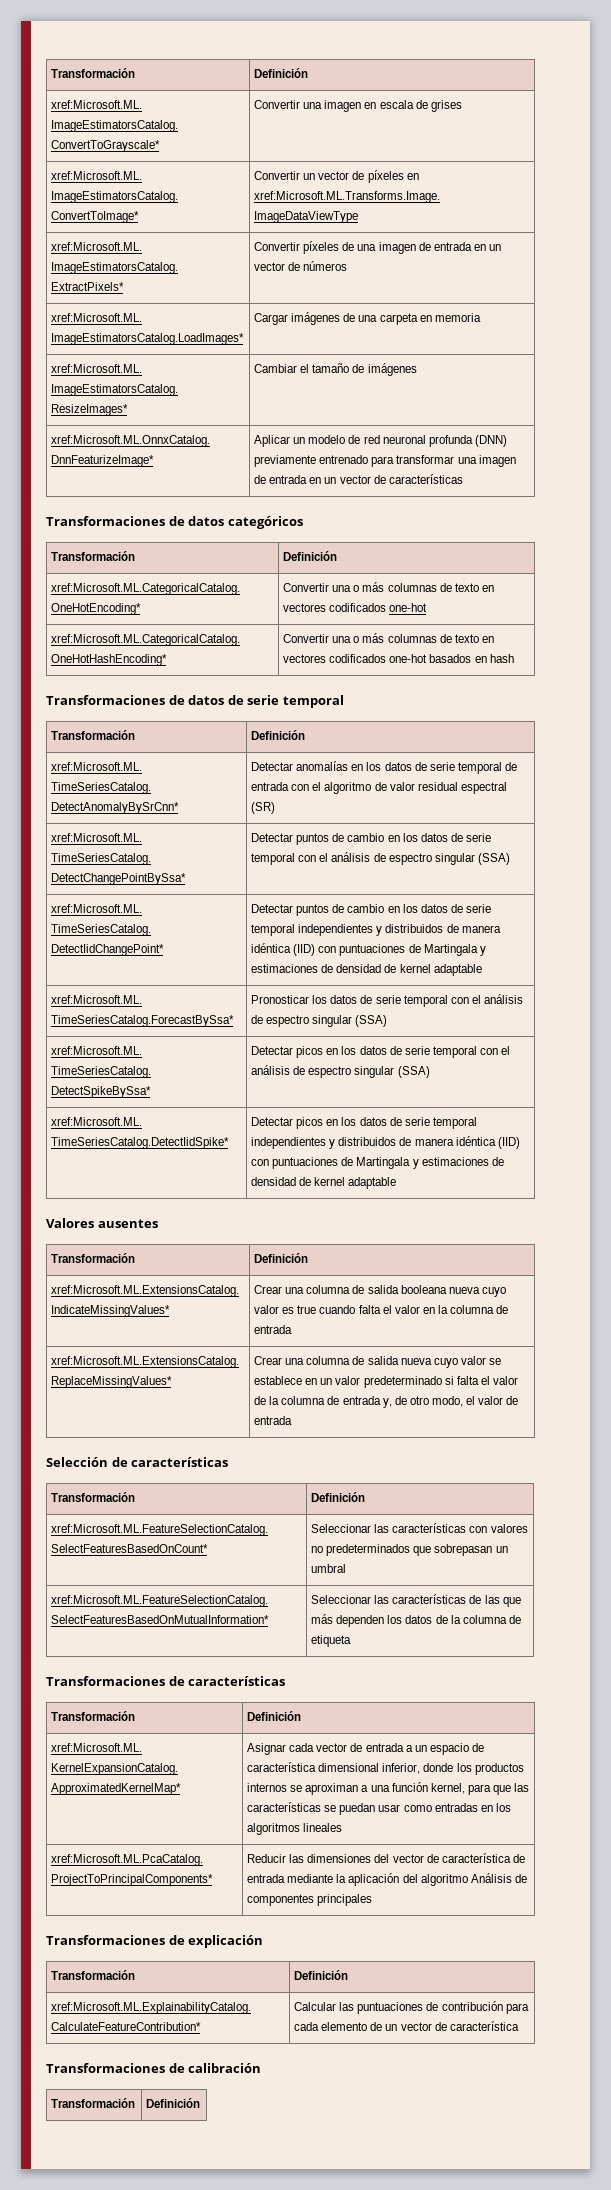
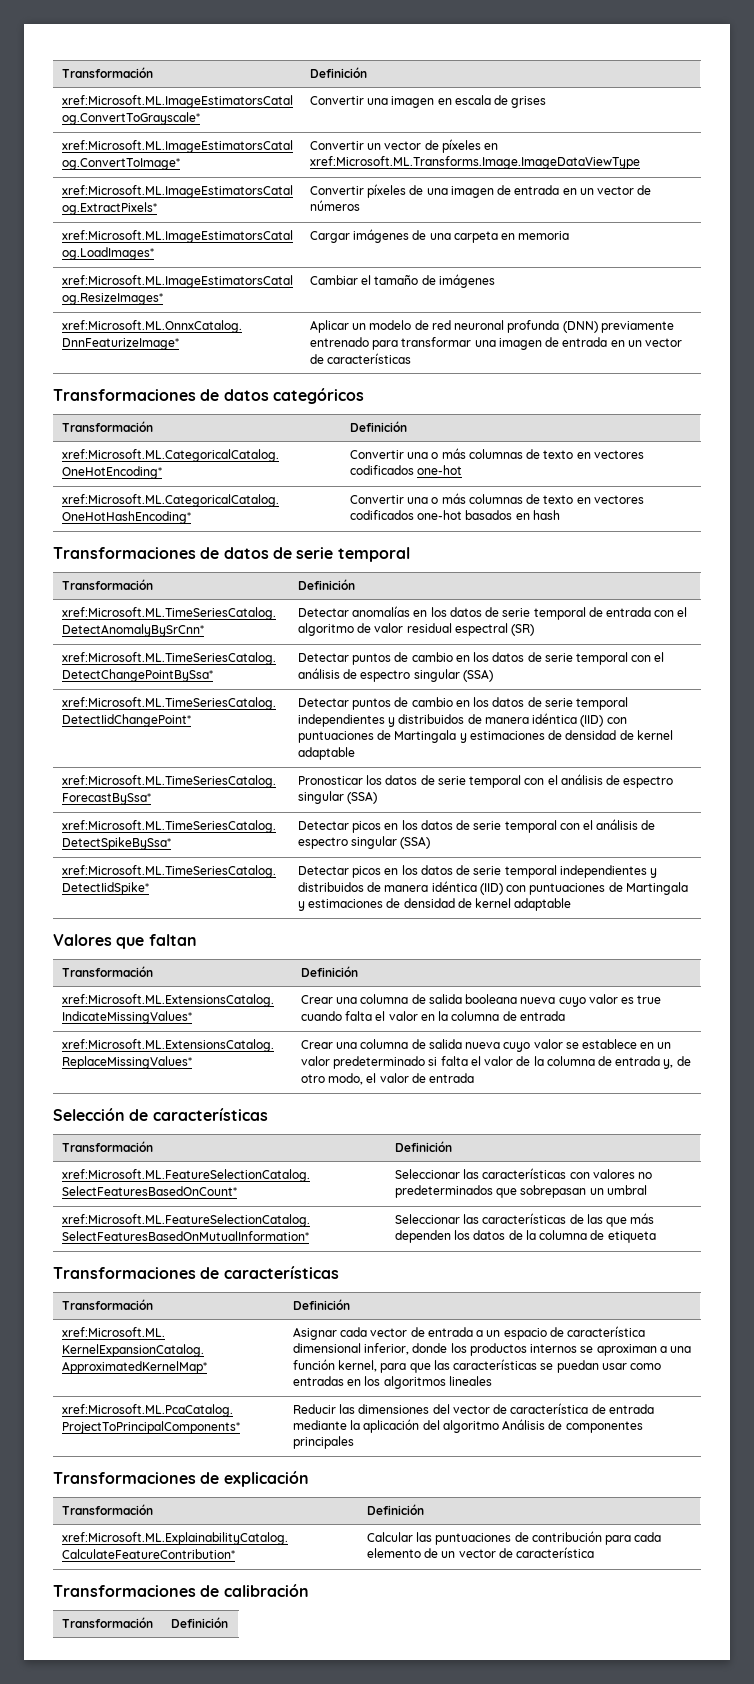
- Valores ausentes
+ Valores que faltan

